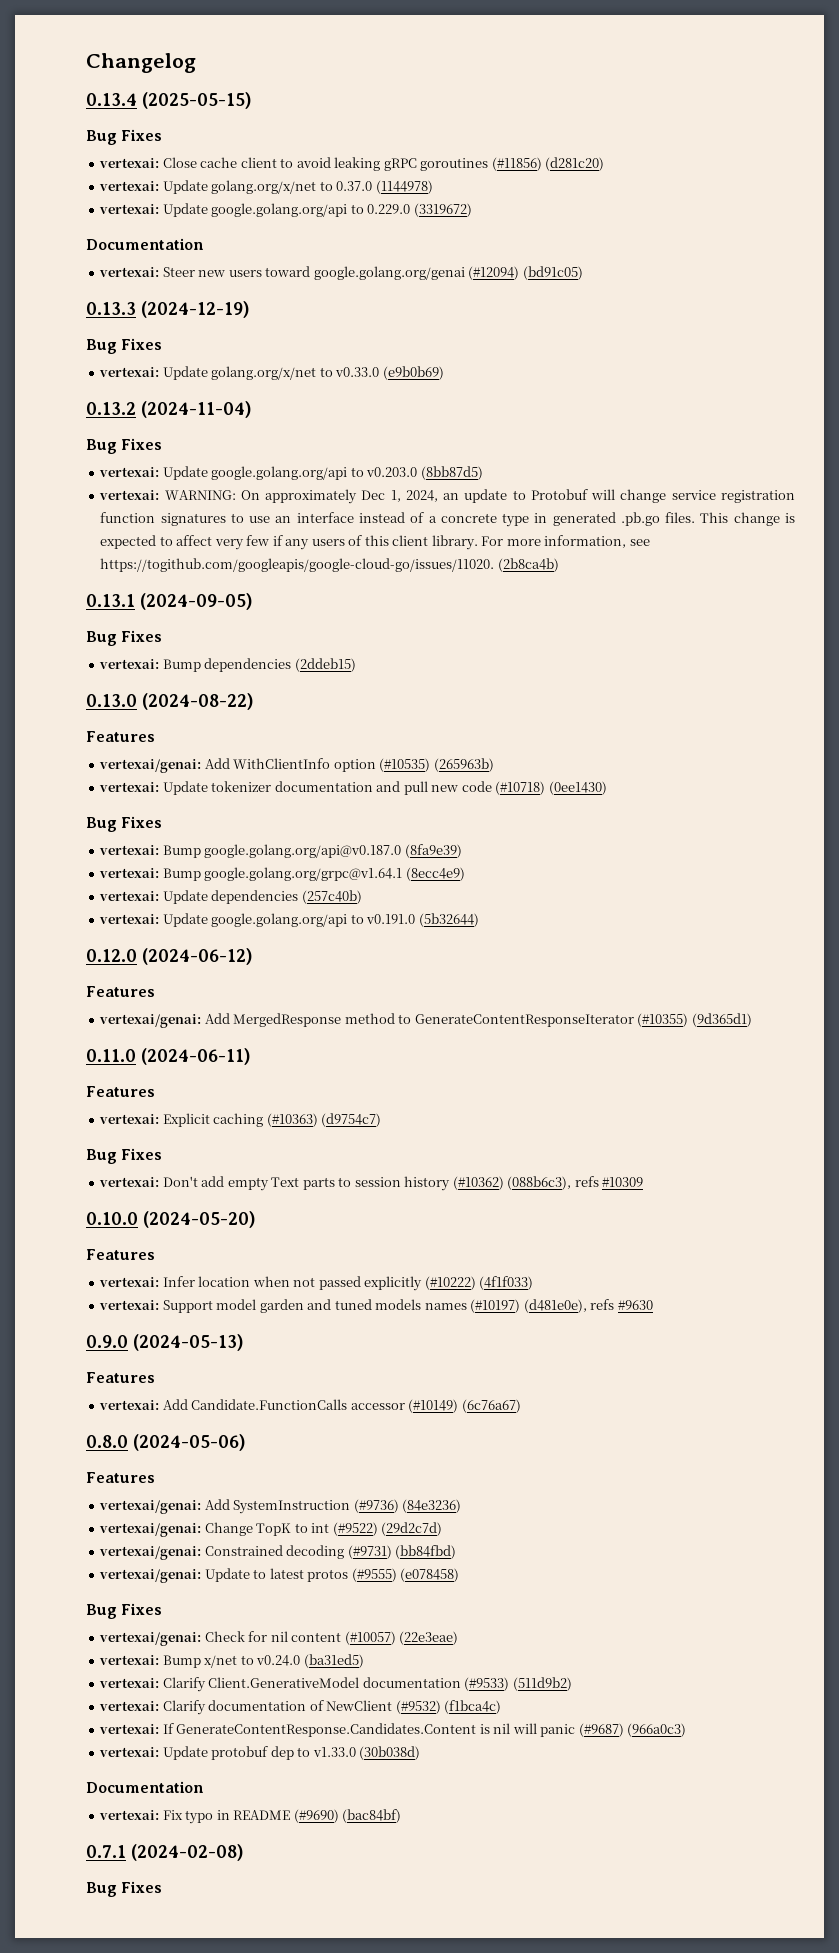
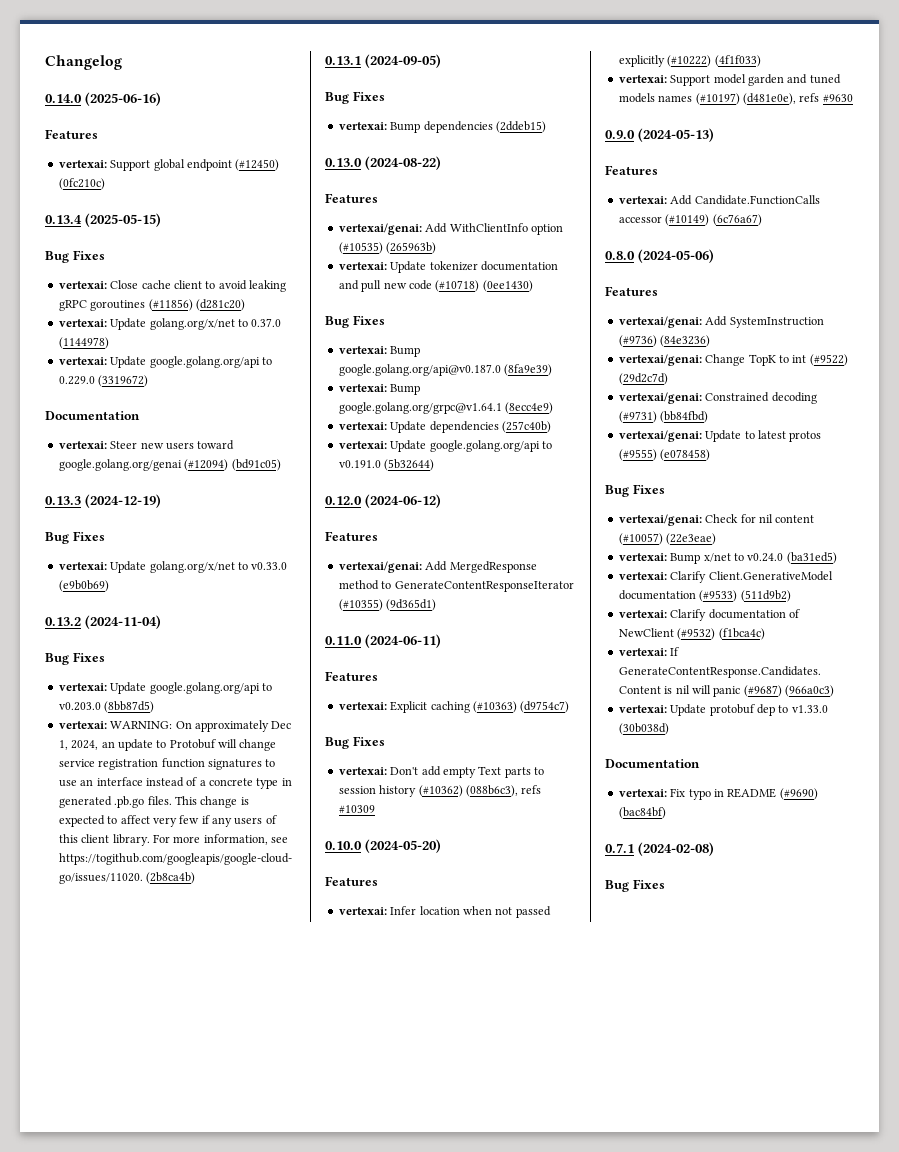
+ 0.14.0 (2025-06-16)
+ Features
+ vertexai: Support global endpoint (#12450) (0fc210c)

